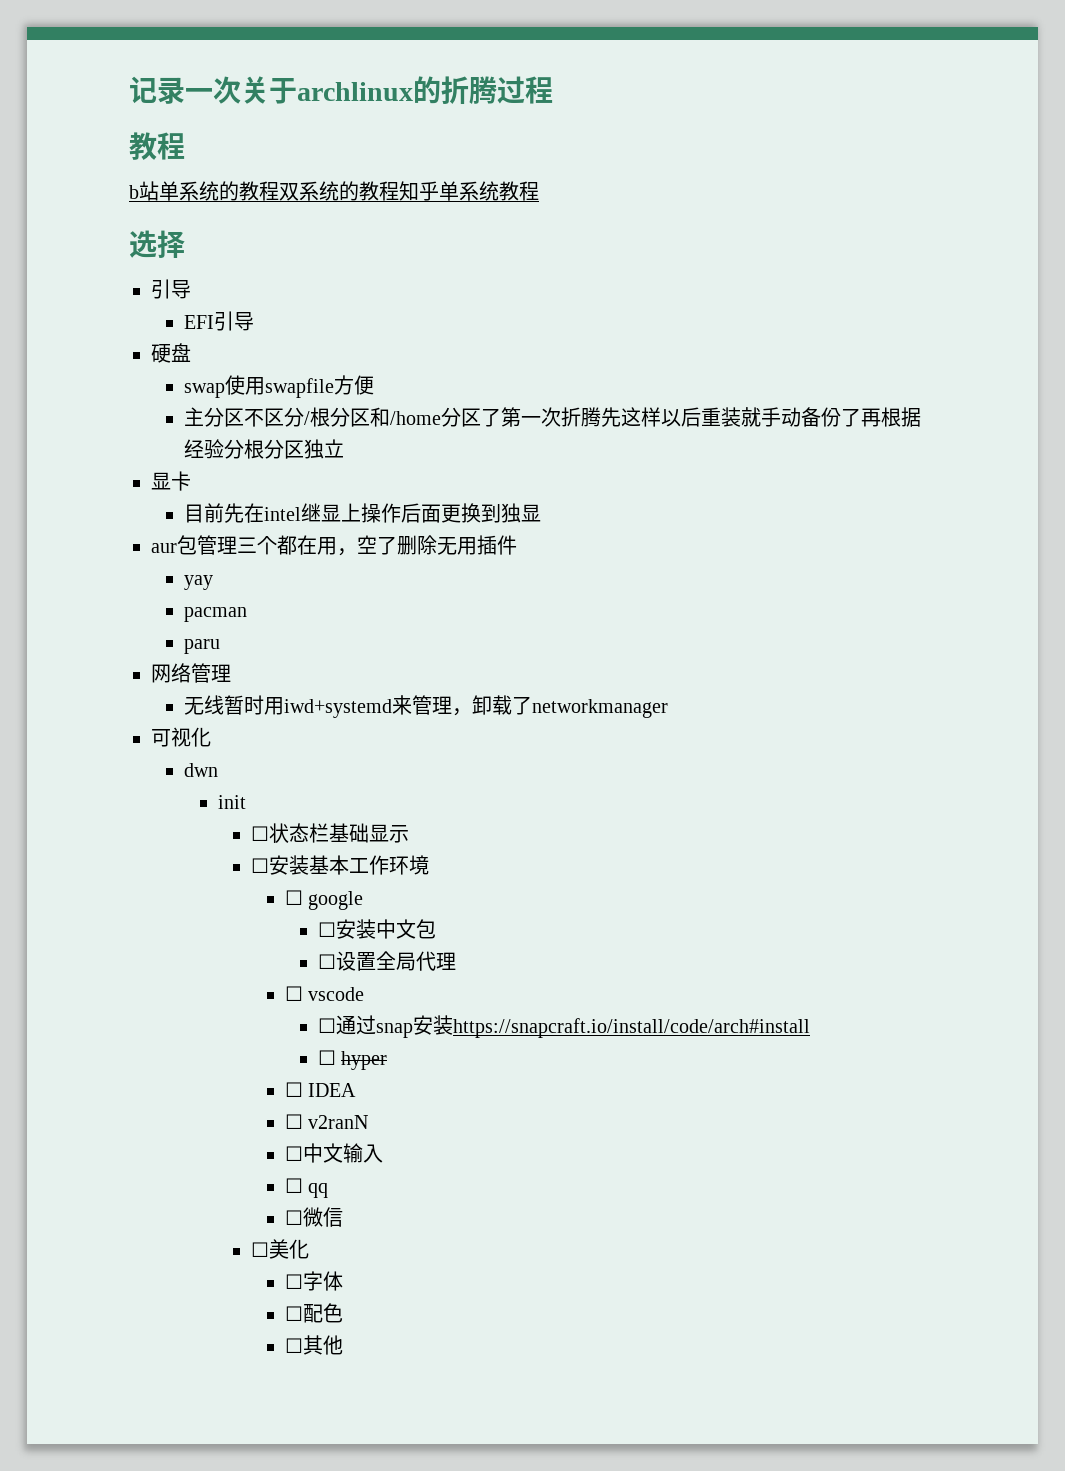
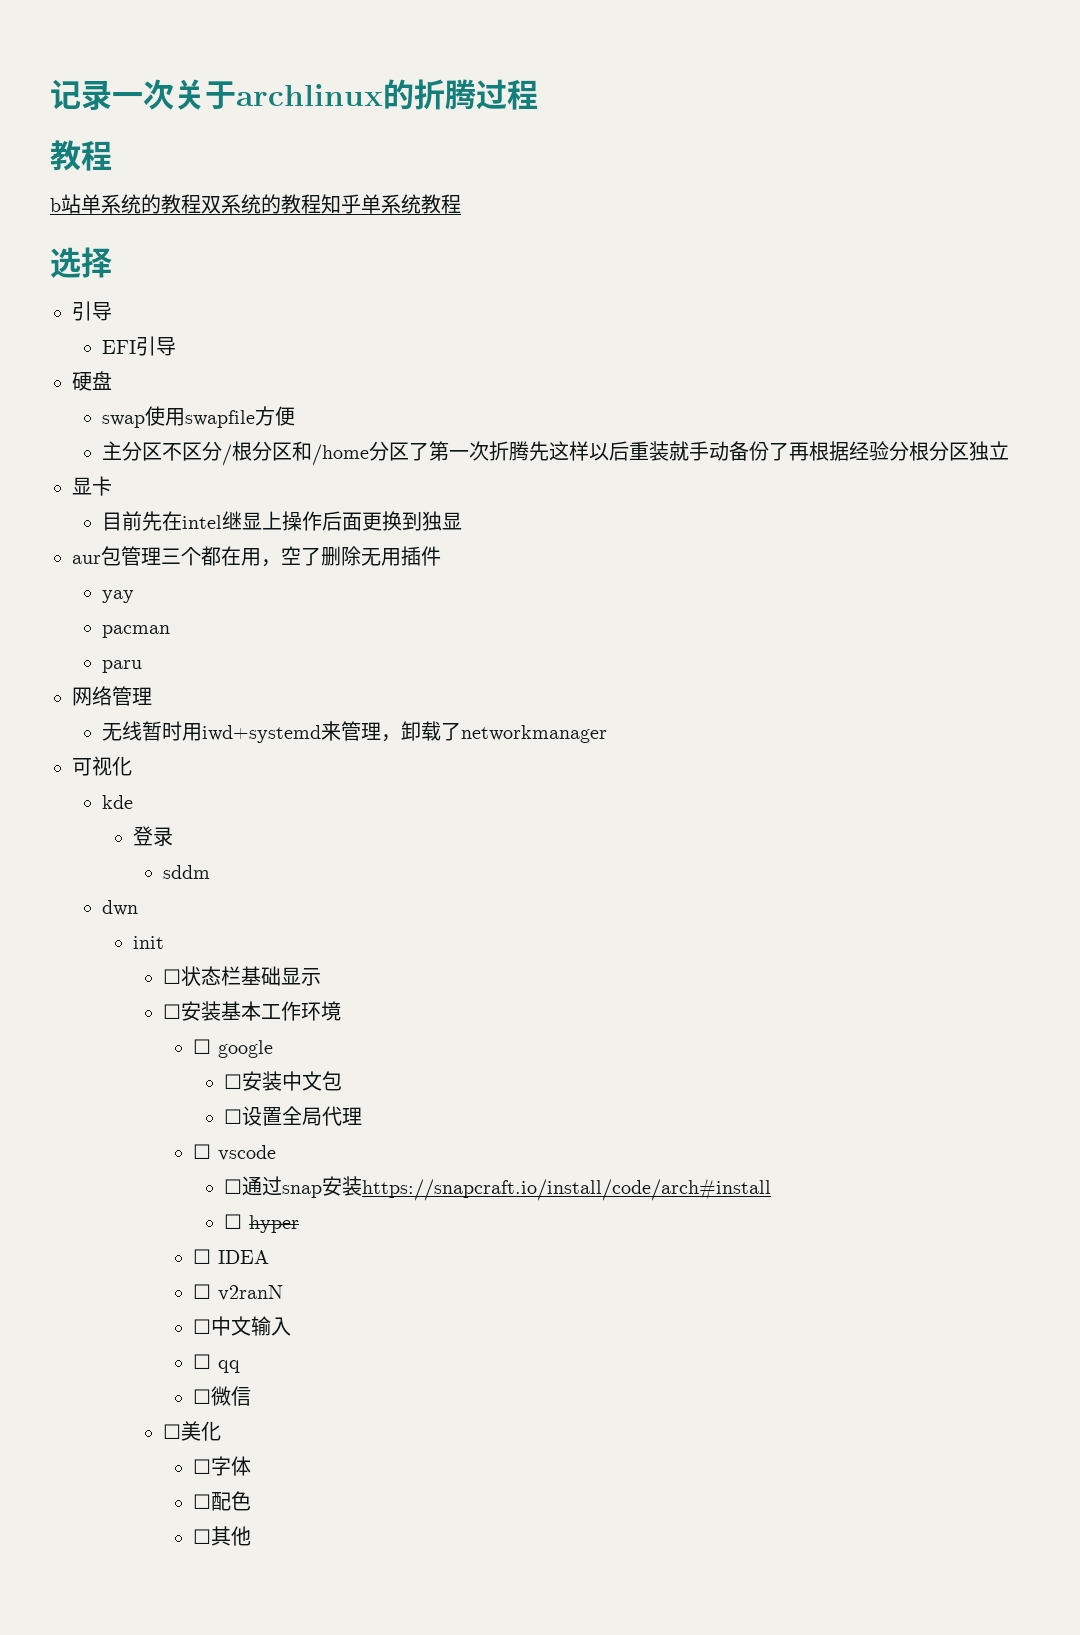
+ kde
+ 登录
+ sddm

